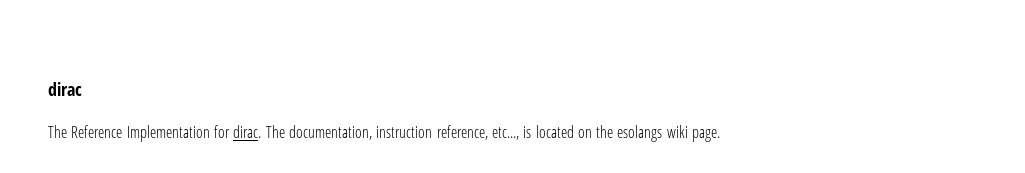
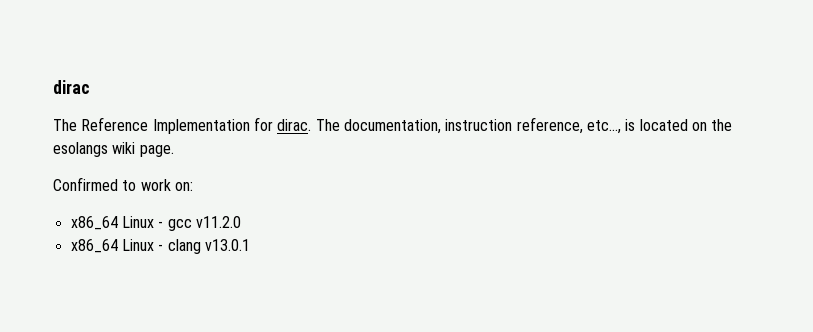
+ Confirmed to work on:
+ x86_64 Linux - gcc v11.2.0
+ x86_64 Linux - clang v13.0.1

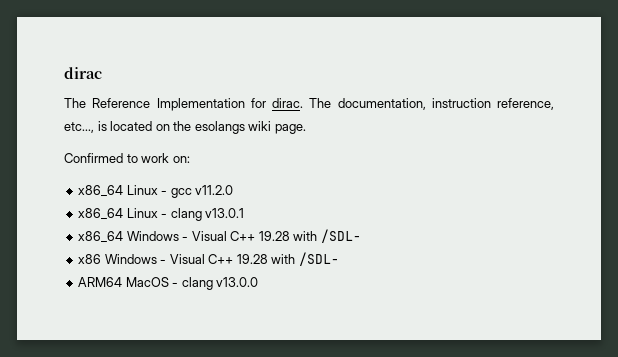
+ x86_64 Windows - Visual C++ 19.28 with /SDL-
+ x86 Windows - Visual C++ 19.28 with /SDL-
+ ARM64 MacOS - clang v13.0.0

